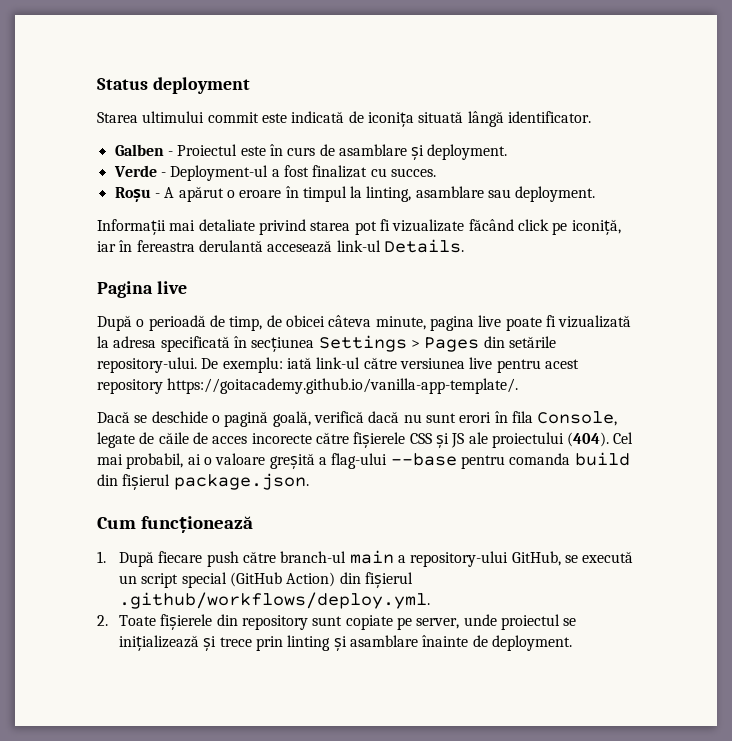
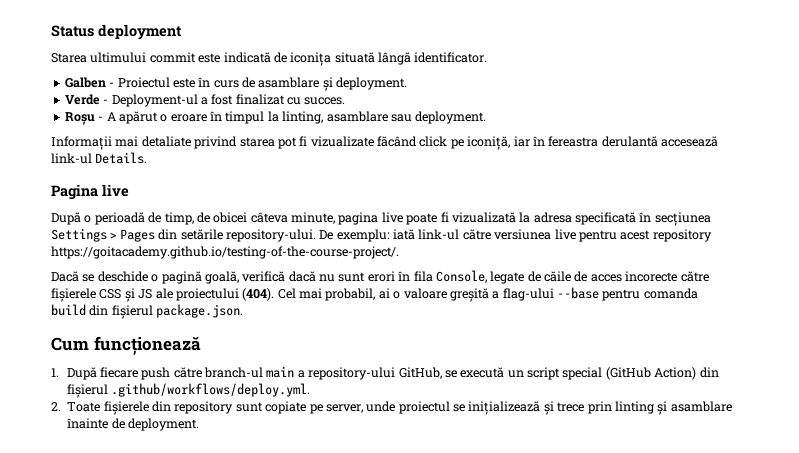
- De exemplu: iată link-ul către versiunea live pentru acest repository https://goitacademy.github.io/vanilla-app-template/.
+ De exemplu: iată link-ul către versiunea live pentru acest repository https://goitacademy.github.io/testing-of-the-course-project/.

